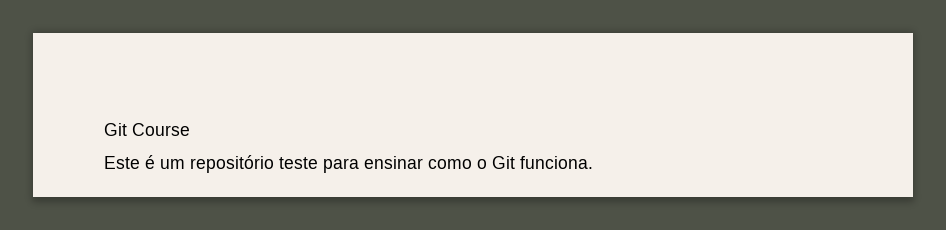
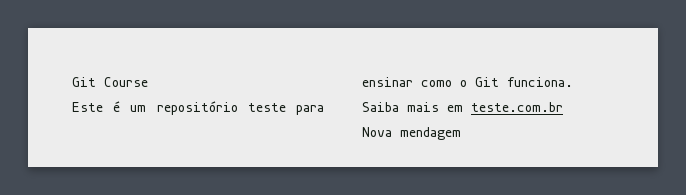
+ Saiba mais em teste.com.br
+ Nova mendagem

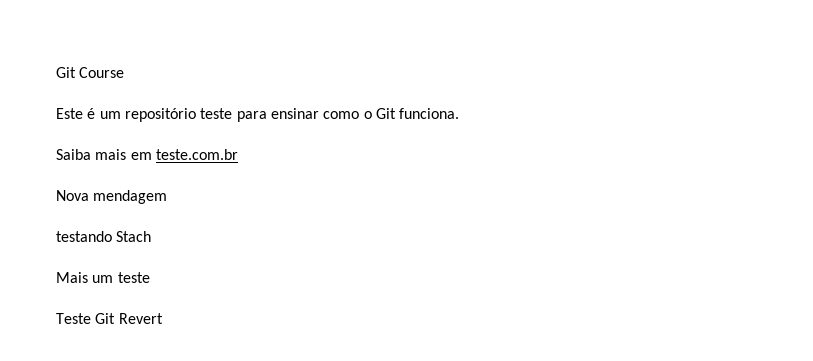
+ testando Stach
+ Mais um teste
+ Teste Git Revert

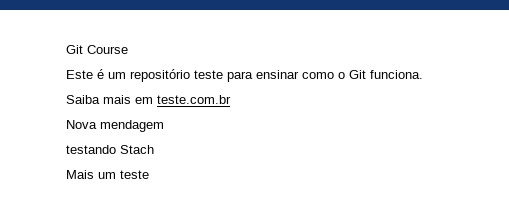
- Teste Git Revert

